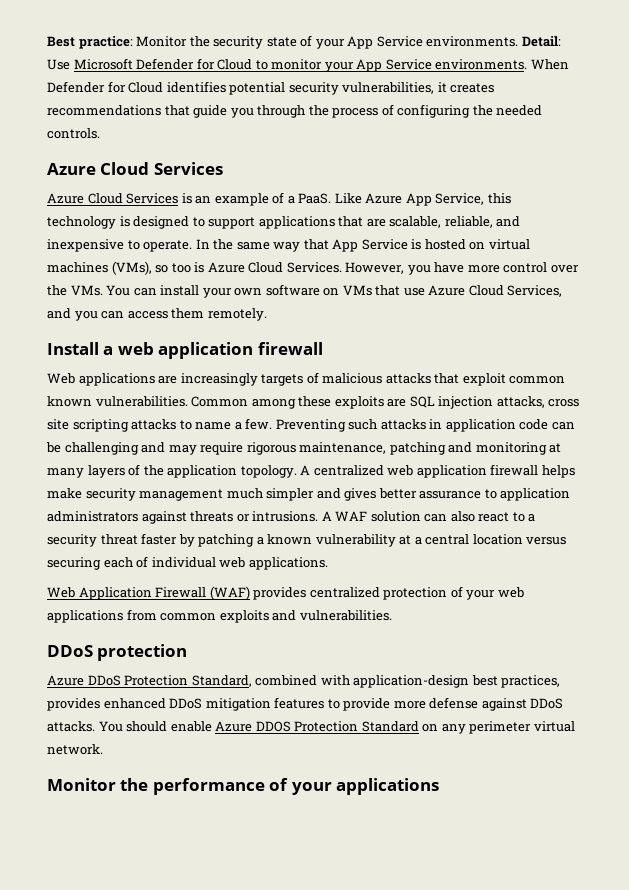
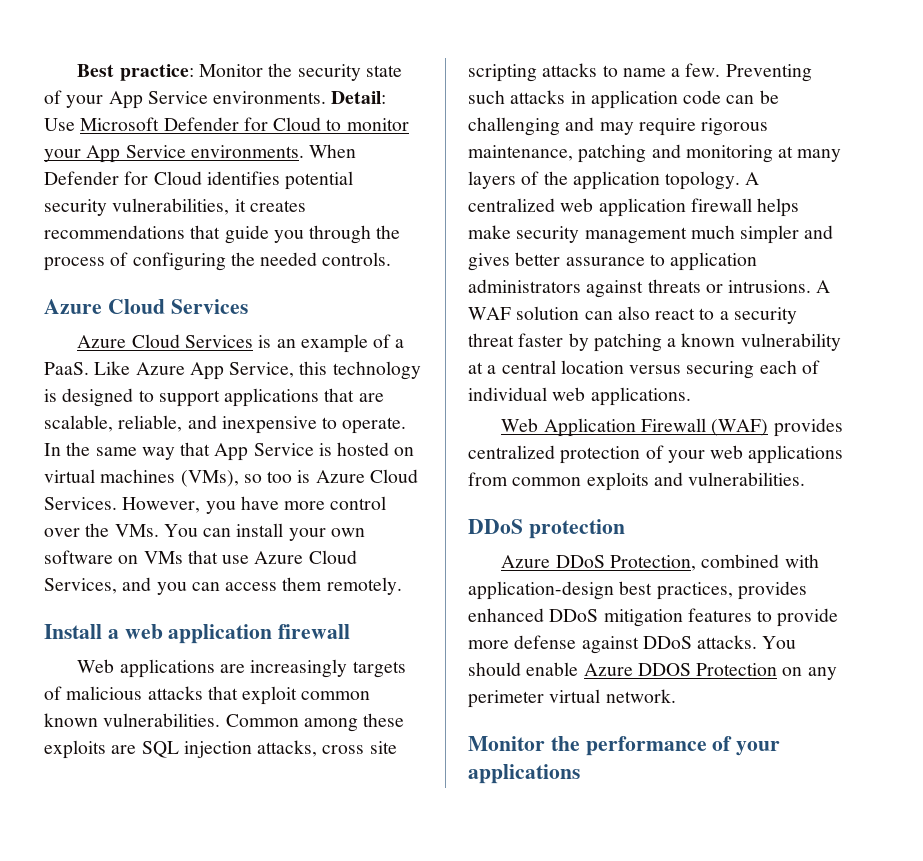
- Azure DDoS Protection Standard, combined with application-design best practices, provides enhanced DDoS mitigation features to provide more defense against DDoS attacks.
+ Azure DDoS Protection, combined with application-design best practices, provides enhanced DDoS mitigation features to provide more defense against DDoS attacks.
- You should enable Azure DDOS Protection Standard on any perimeter virtual network.
+ You should enable Azure DDOS Protection on any perimeter virtual network.

